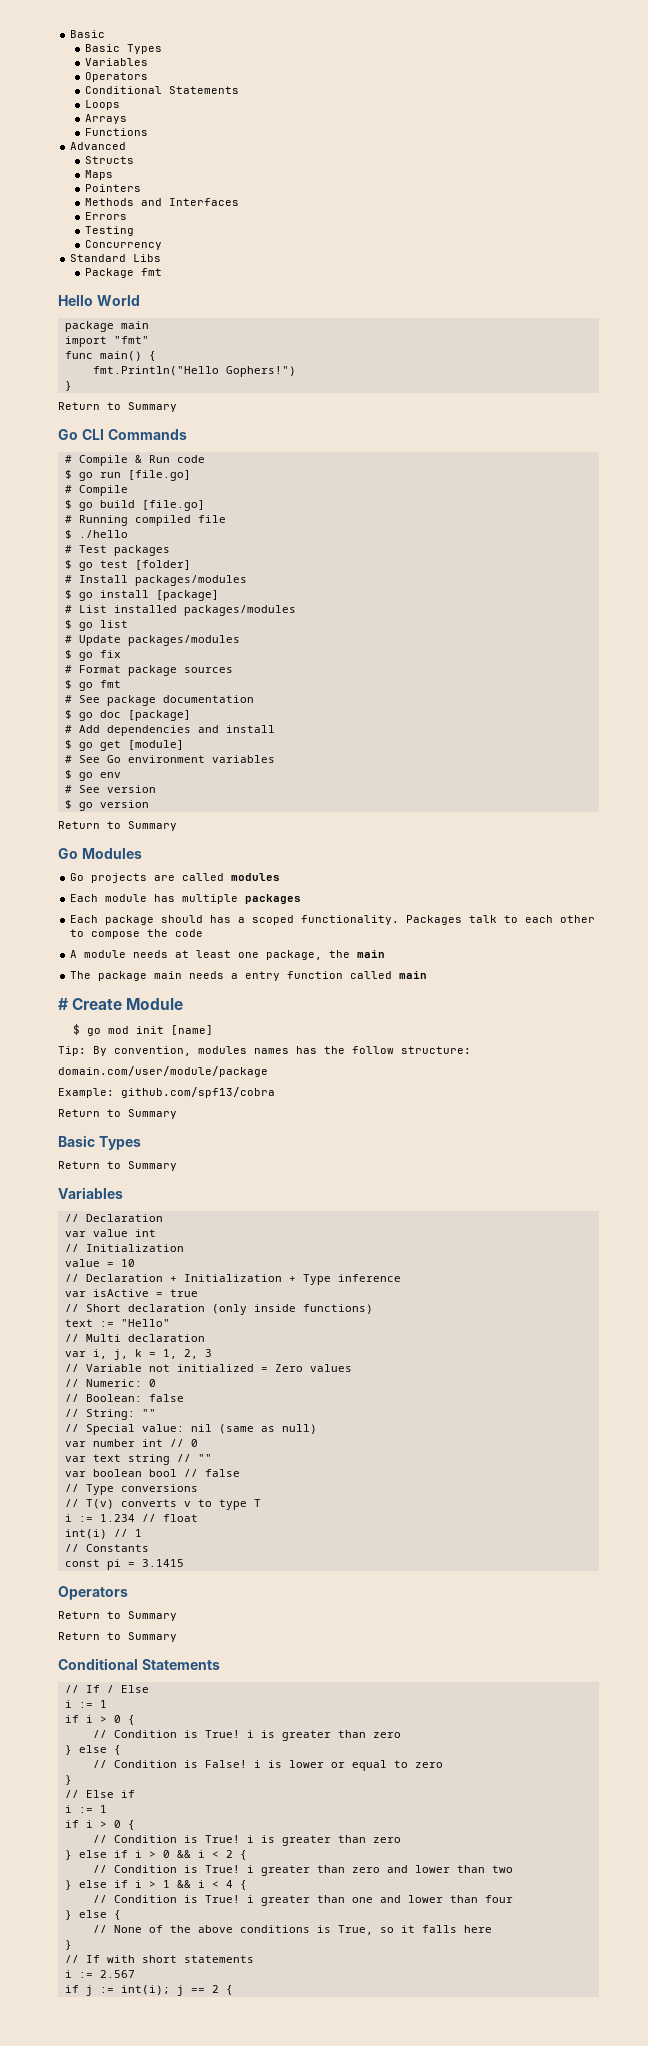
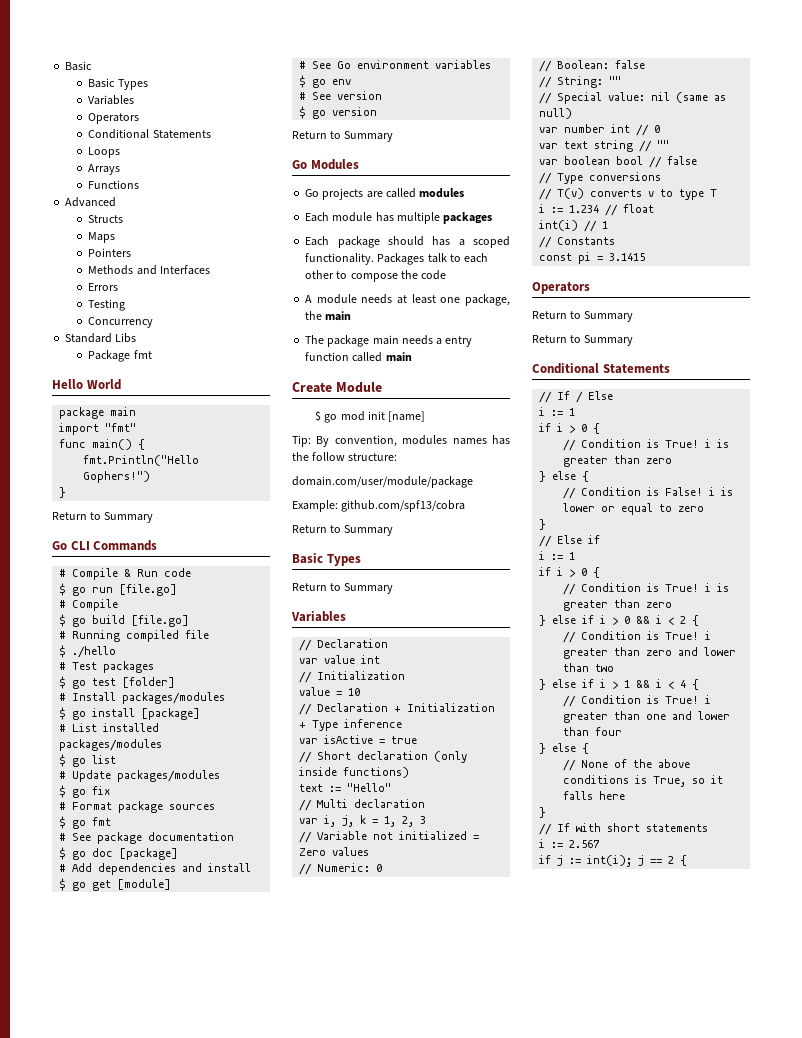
- # Create Module
+ Create Module

